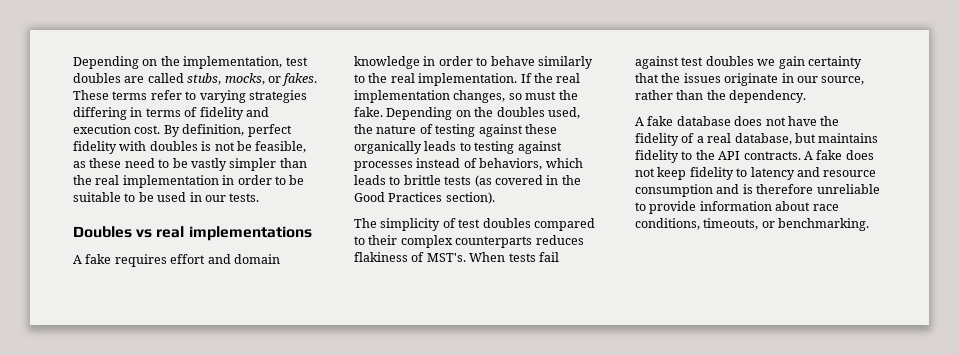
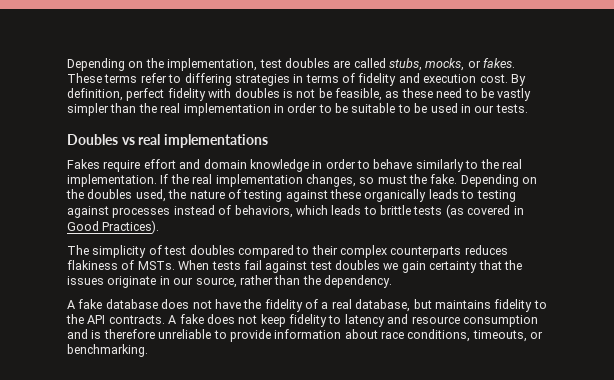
- These terms refer to varying strategies differing in terms of fidelity and execution cost.
+ These terms refer to differing strategies in terms of fidelity and execution cost.
- A fake requires effort and domain knowledge in order to behave similarly to the real implementation.
+ Fakes require effort and domain knowledge in order to behave similarly to the real implementation.
- Depending on the doubles used, the nature of testing against these organically leads to testing against processes instead of behaviors, which leads to brittle tests (as covered in the Good Practices section).
+ Depending on the doubles used, the nature of testing against these organically leads to testing against processes instead of behaviors, which leads to brittle tests (as covered in Good Practices).
- The simplicity of test doubles compared to their complex counterparts reduces flakiness of MST's.
+ The simplicity of test doubles compared to their complex counterparts reduces flakiness of MSTs.

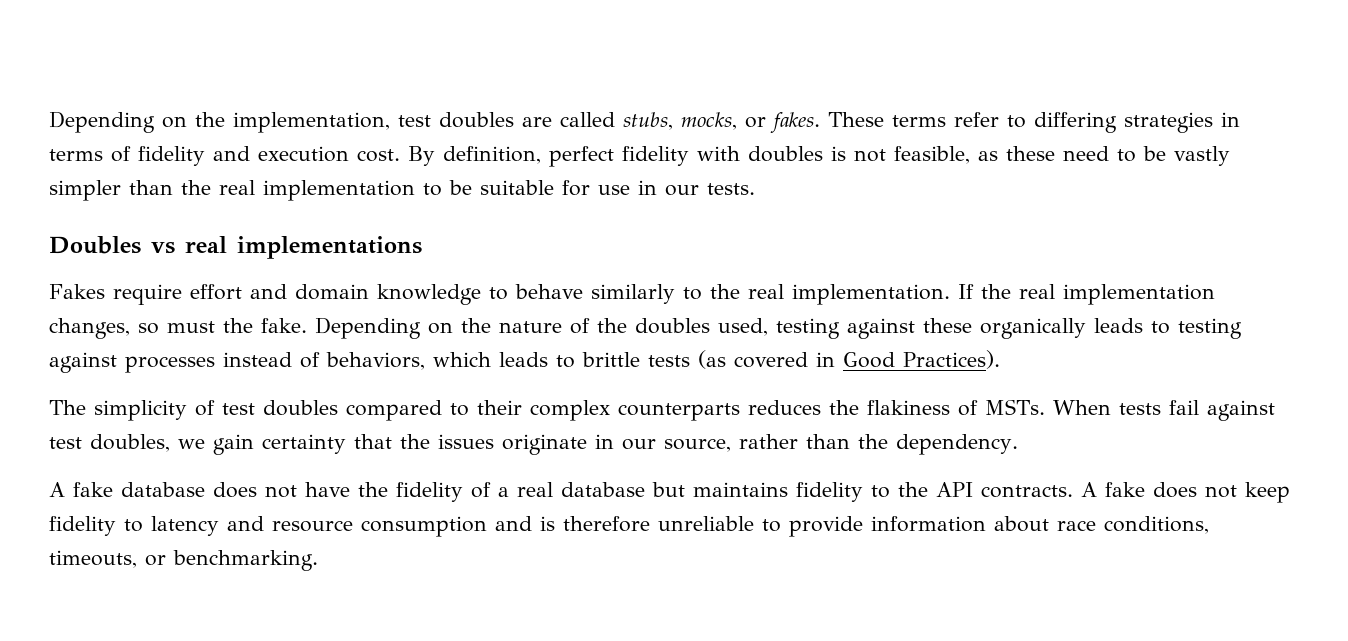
- By definition, perfect fidelity with doubles is not be feasible, as these need to be vastly simpler than the real implementation in order to be suitable to be used in our tests.
+ By definition, perfect fidelity with doubles is not feasible, as these need to be vastly simpler than the real implementation to be suitable for use in our tests.
- Fakes require effort and domain knowledge in order to behave similarly to the real implementation.
+ Fakes require effort and domain knowledge to behave similarly to the real implementation.
- Depending on the doubles used, the nature of testing against these organically leads to testing against processes instead of behaviors, which leads to brittle tests (as covered in Good Practices).
+ Depending on the nature of the doubles used, testing against these organically leads to testing against processes instead of behaviors, which leads to brittle tests (as covered in Good Practices).
- The simplicity of test doubles compared to their complex counterparts reduces flakiness of MSTs.
+ The simplicity of test doubles compared to their complex counterparts reduces the flakiness of MSTs.
- When tests fail against test doubles we gain certainty that the issues originate in our source, rather than the dependency.
+ When tests fail against test doubles, we gain certainty that the issues originate in our source, rather than the dependency.
- A fake database does not have the fidelity of a real database, but maintains fidelity to the API contracts.
+ A fake database does not have the fidelity of a real database but maintains fidelity to the API contracts.

